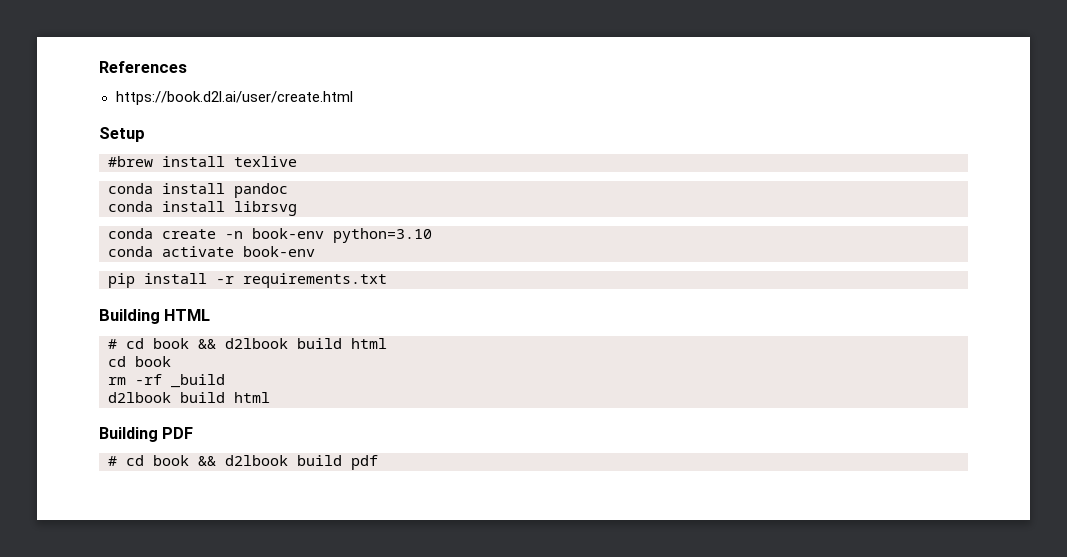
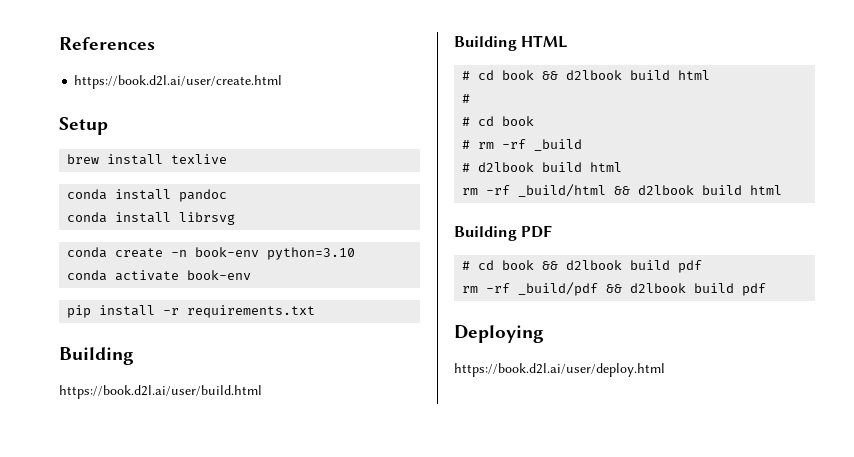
- #brew install texlive
+ brew install texlive
  pip install -r requirements.txt
+ Building
+ https://book.d2l.ai/user/build.html
  # cd book && d2lbook build html
- cd book
+ #
+ # cd book
- rm -rf _build
- d2lbook build html
+ # rm -rf _build
+ # d2lbook build html
+ rm -rf _build/html && d2lbook build html
+ rm -rf _build/pdf && d2lbook build pdf
+ Deploying
+ https://book.d2l.ai/user/deploy.html

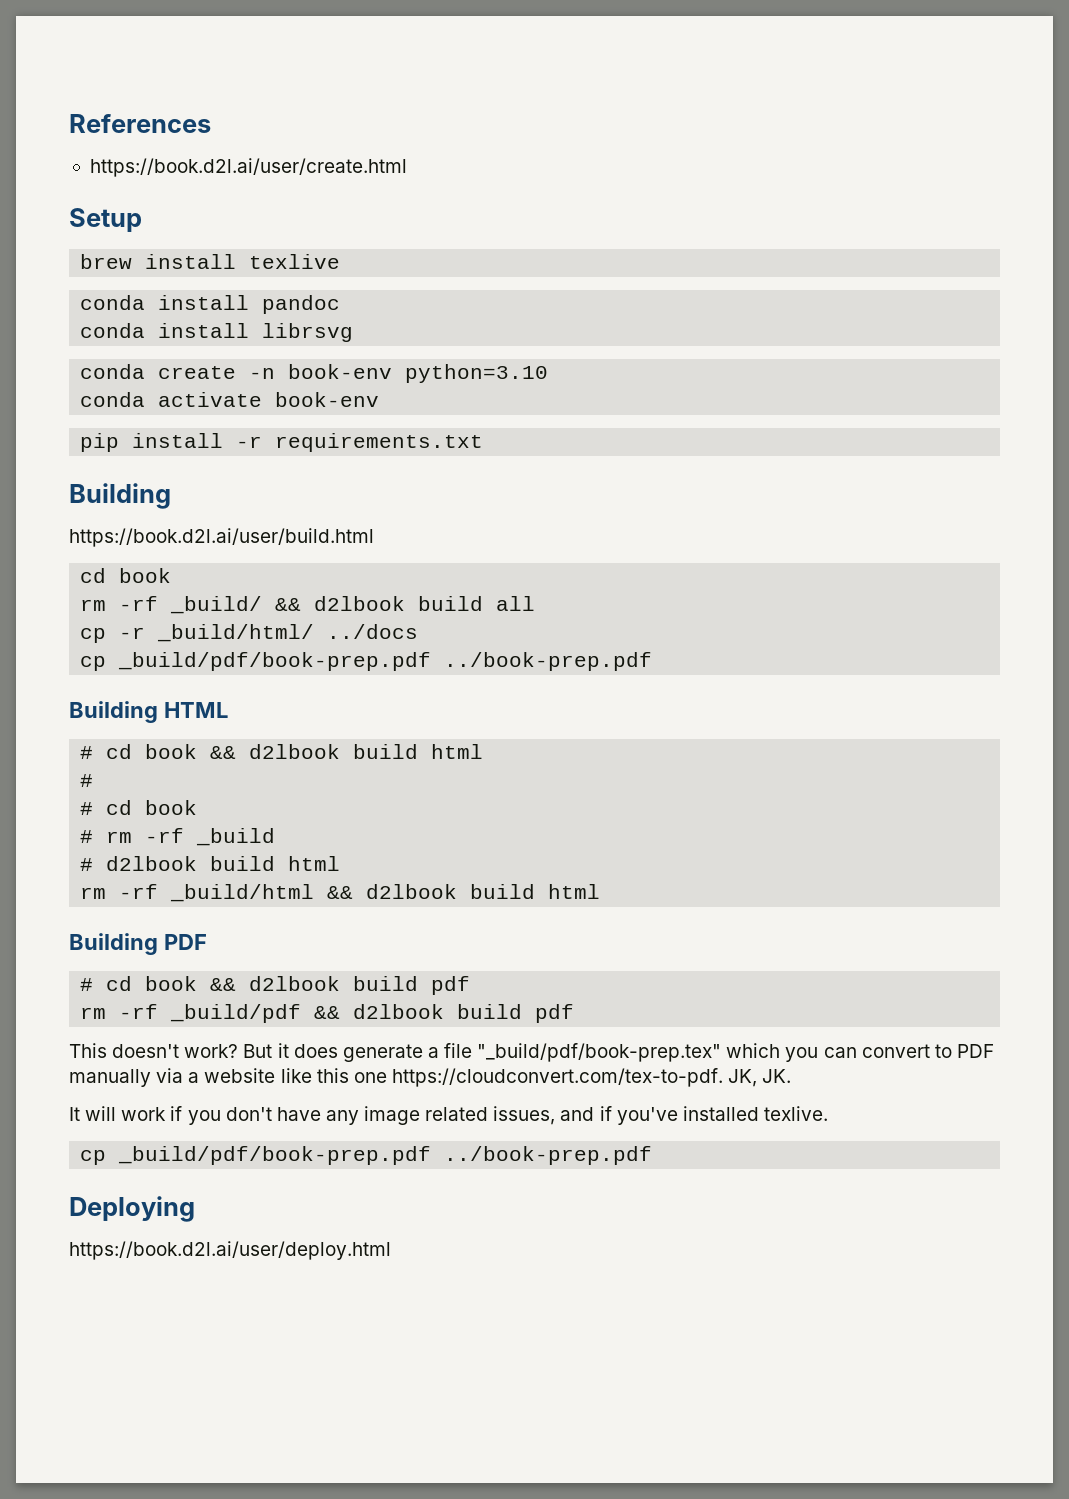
  https://book.d2l.ai/user/build.html
+ cd book
+ rm -rf _build/ && d2lbook build all
+ cp -r _build/html/ ../docs
+ cp _build/pdf/book-prep.pdf ../book-prep.pdf
+ This doesn't work? But it does generate a file "_build/pdf/book-prep.tex" which you can convert to PDF manually via a website like this one https://cloudconvert.com/tex-to-pdf. JK, JK.
+ It will work if you don't have any image related issues, and if you've installed texlive.
+ cp _build/pdf/book-prep.pdf ../book-prep.pdf

